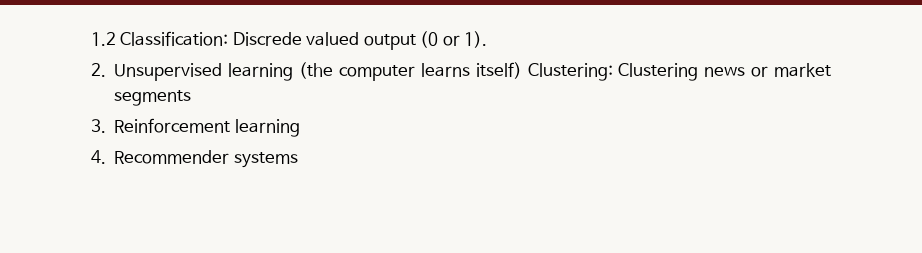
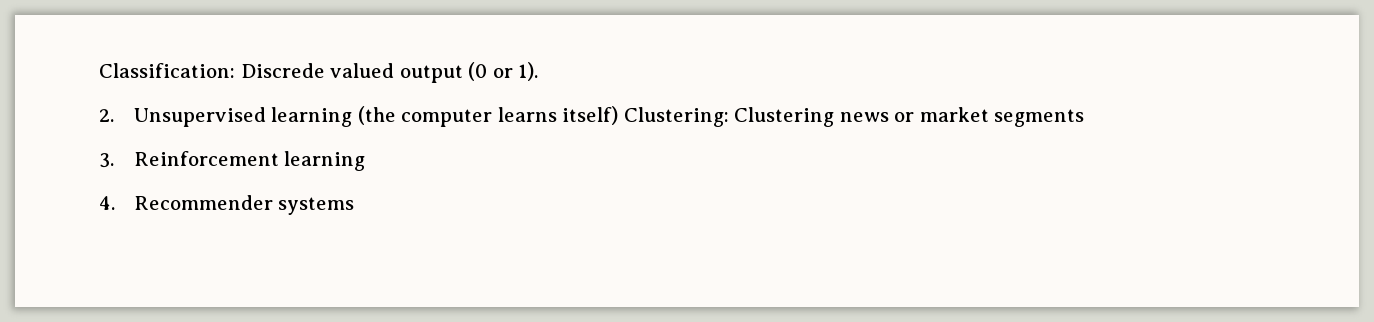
- 1.2 Classification: Discrede valued output (0 or 1).
+ Classification: Discrede valued output (0 or 1).

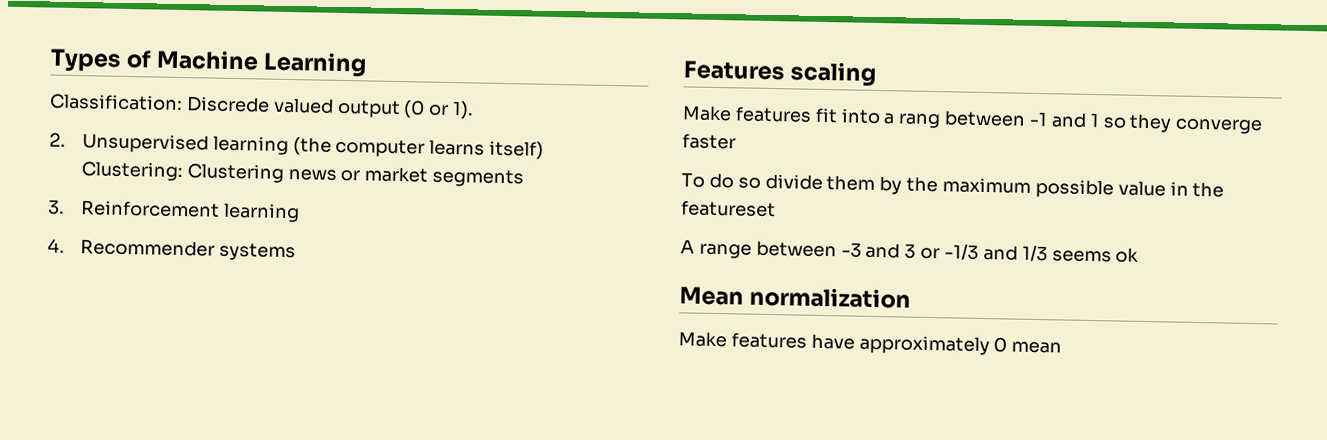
+ Types of Machine Learning
+ Features scaling
+ Make features fit into a rang between -1 and 1 so they converge faster
+ To do so divide them by the maximum possible value in the featureset
+ A range between -3 and 3 or -1/3 and 1/3 seems ok
+ Mean normalization
+ Make features have approximately 0 mean

